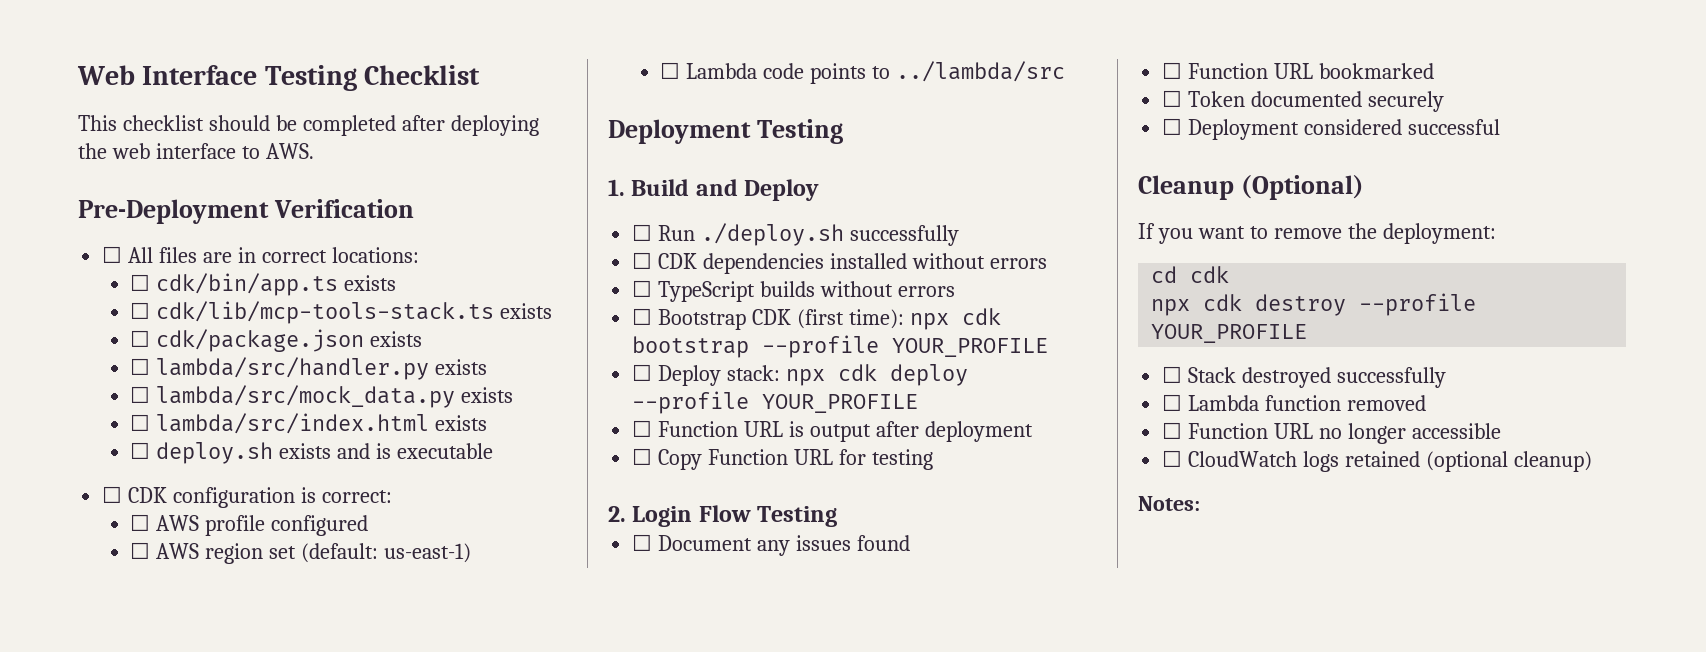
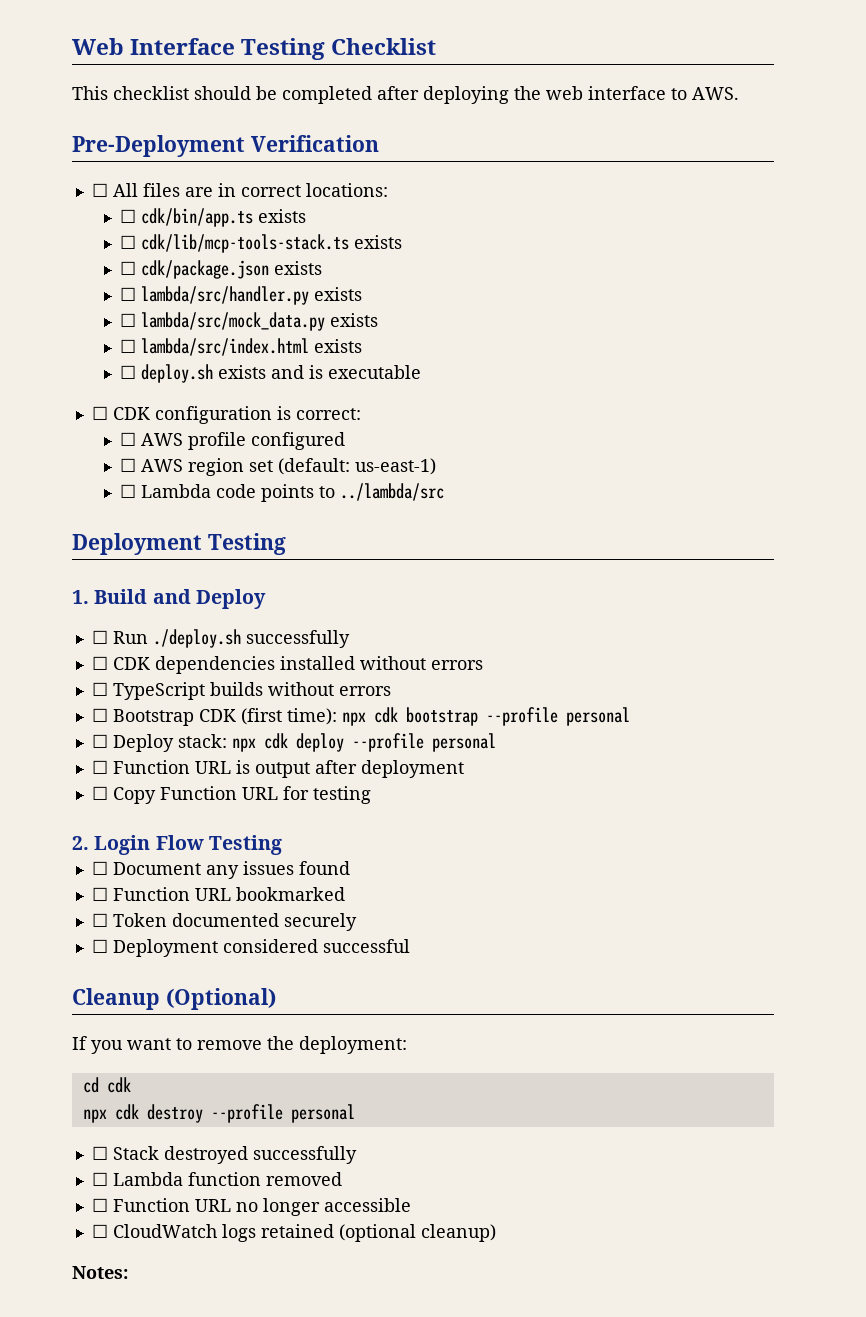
- ☐ Bootstrap CDK (first time): npx cdk bootstrap --profile YOUR_PROFILE
+ ☐ Bootstrap CDK (first time): npx cdk bootstrap --profile personal
- ☐ Deploy stack: npx cdk deploy --profile YOUR_PROFILE
+ ☐ Deploy stack: npx cdk deploy --profile personal
- npx cdk destroy --profile YOUR_PROFILE
+ npx cdk destroy --profile personal

